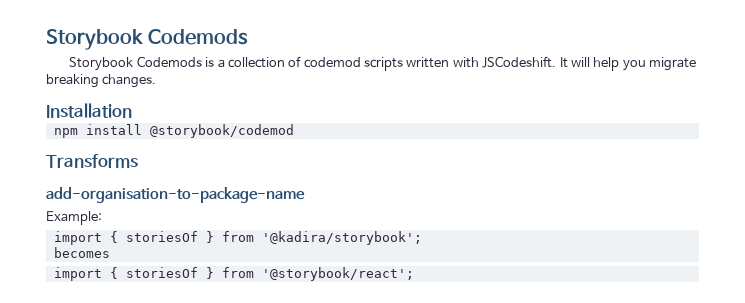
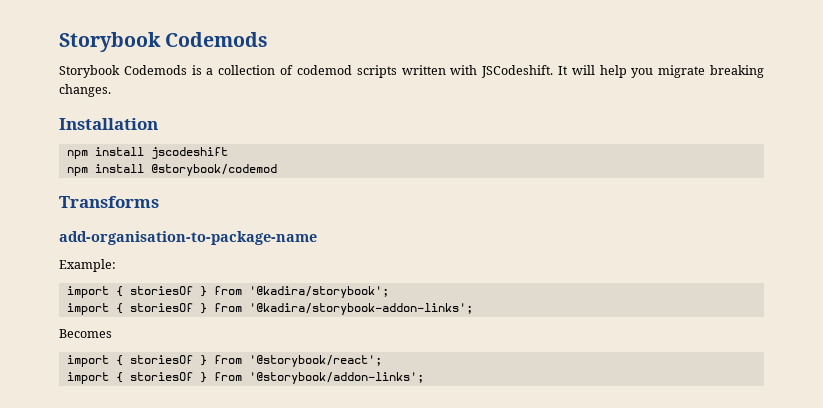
+ npm install jscodeshift
- becomes
+ import { storiesOf } from '@kadira/storybook-addon-links';
+ Becomes
+ import { storiesOf } from '@storybook/addon-links';

